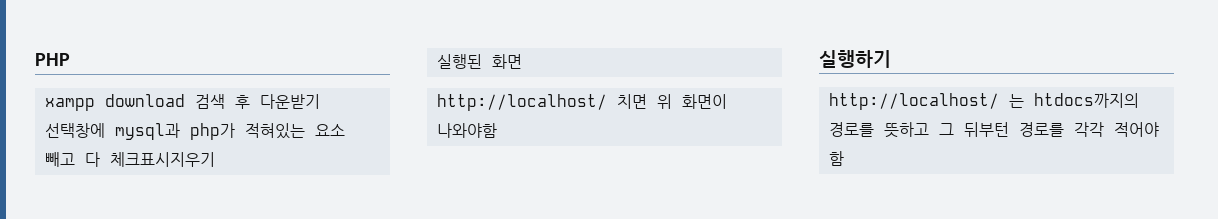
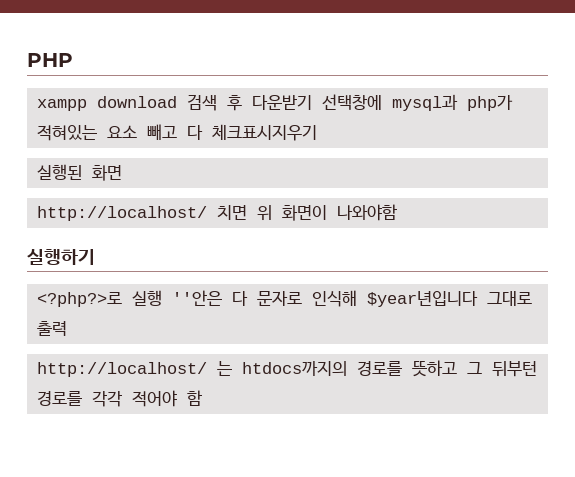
+ <?php?>로 실행 ''안은 다 문자로 인식해 $year년입니다 그대로 출력

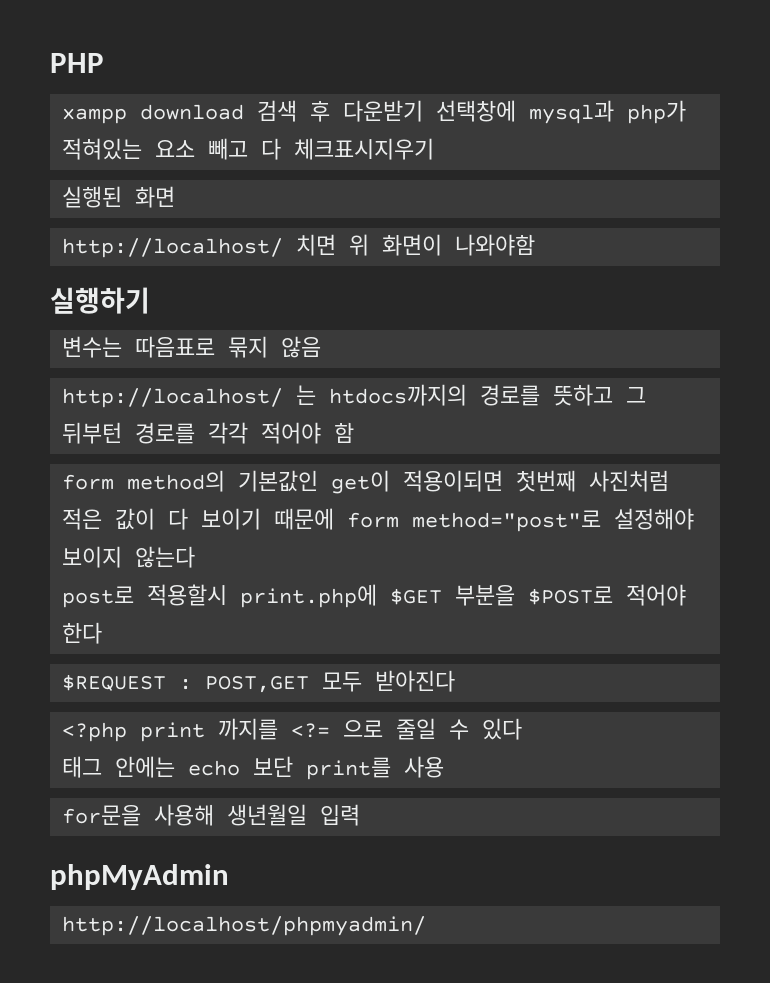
- <?php?>로 실행 ''안은 다 문자로 인식해 $year년입니다 그대로 출력
+ 변수는 따음표로 묶지 않음
+ form method의 기본값인 get이 적용이되면 첫번째 사진처럼 적은 값이 다 보이기 때문에 form method="post"로 설정해야 보이지 않는다
+ post로 적용할시 print.php에 $GET 부분을 $POST로 적어야 한다
+ $REQUEST : POST,GET 모두 받아진다
+ <?php print 까지를 <?= 으로 줄일 수 있다
+ 태그 안에는 echo 보단 print를 사용
+ for문을 사용해 생년월일 입력
+ phpMyAdmin
+ http://localhost/phpmyadmin/

